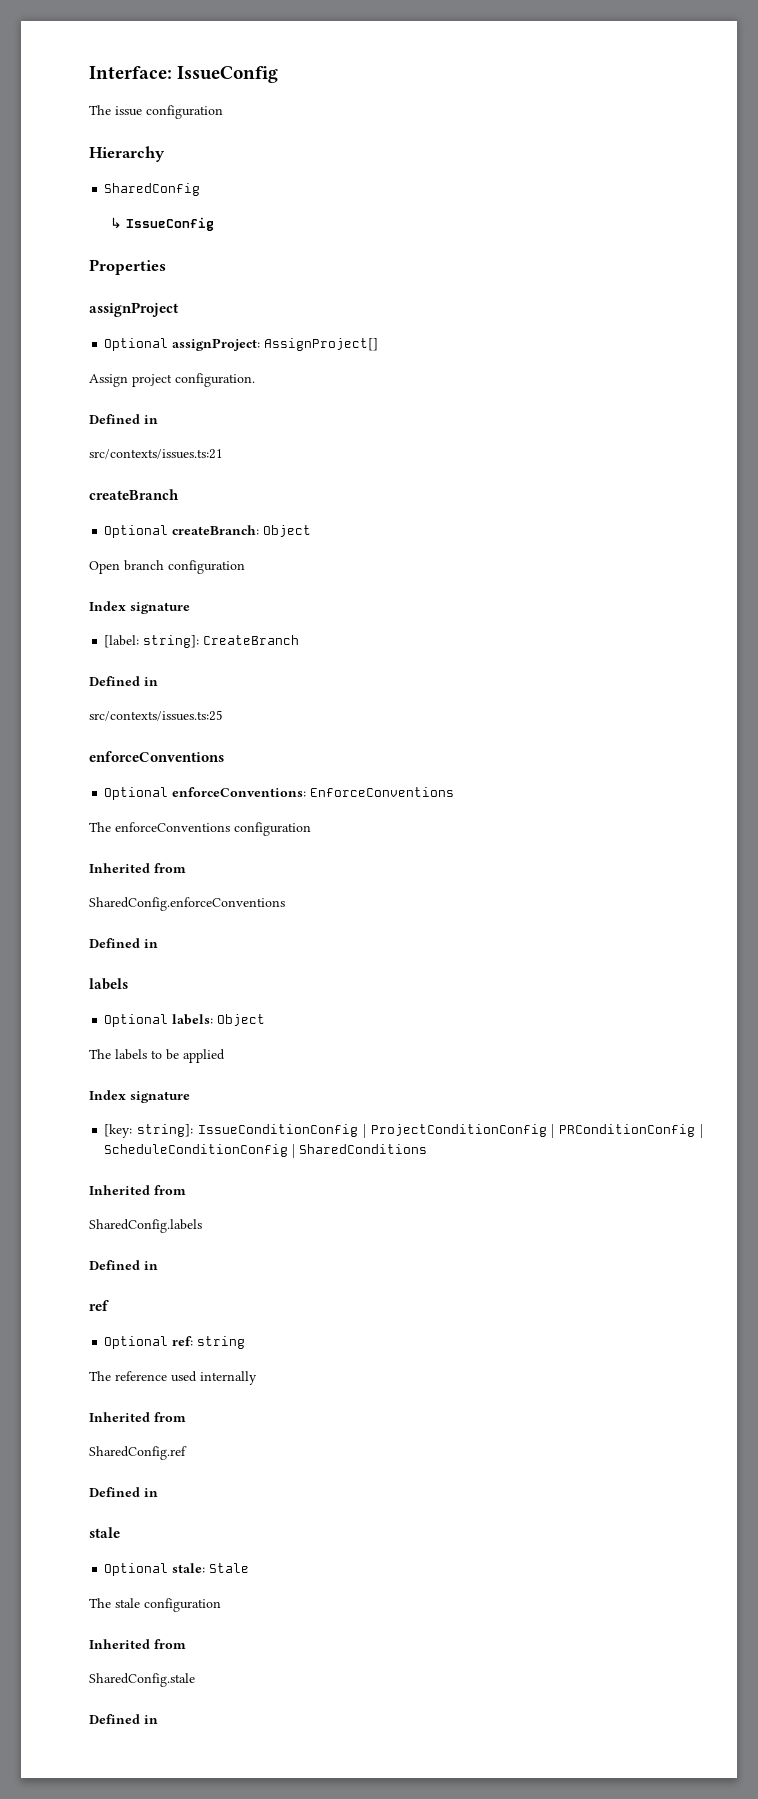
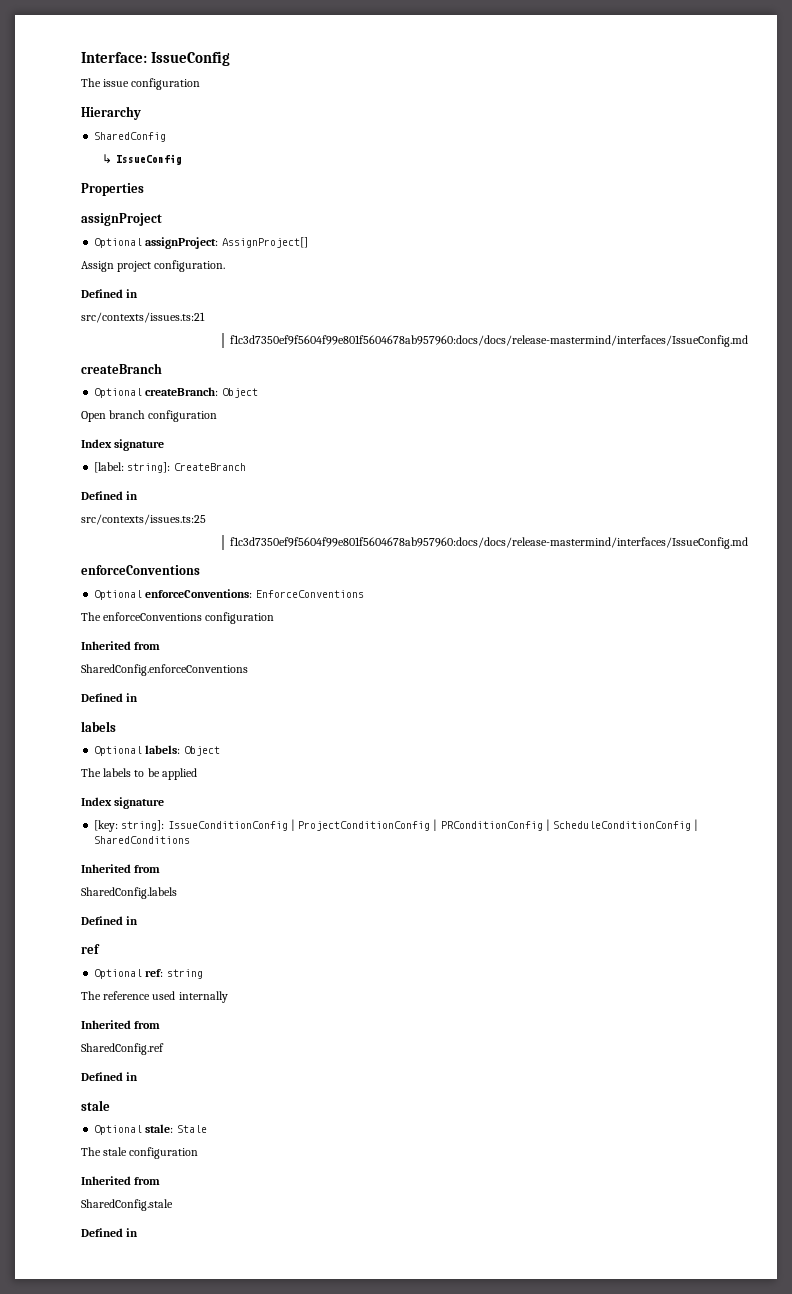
  src/contexts/issues.ts:21
+ f1c3d7350ef9f5604f99e801f5604678ab957960:docs/docs/release-mastermind/interfaces/IssueConfig.md
  src/contexts/issues.ts:25
+ f1c3d7350ef9f5604f99e801f5604678ab957960:docs/docs/release-mastermind/interfaces/IssueConfig.md

